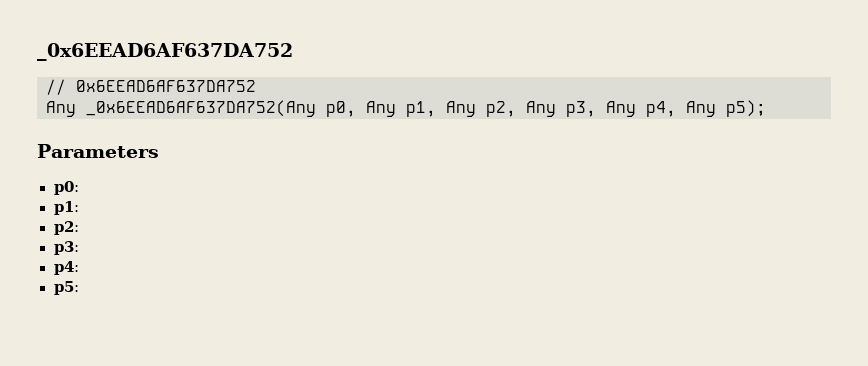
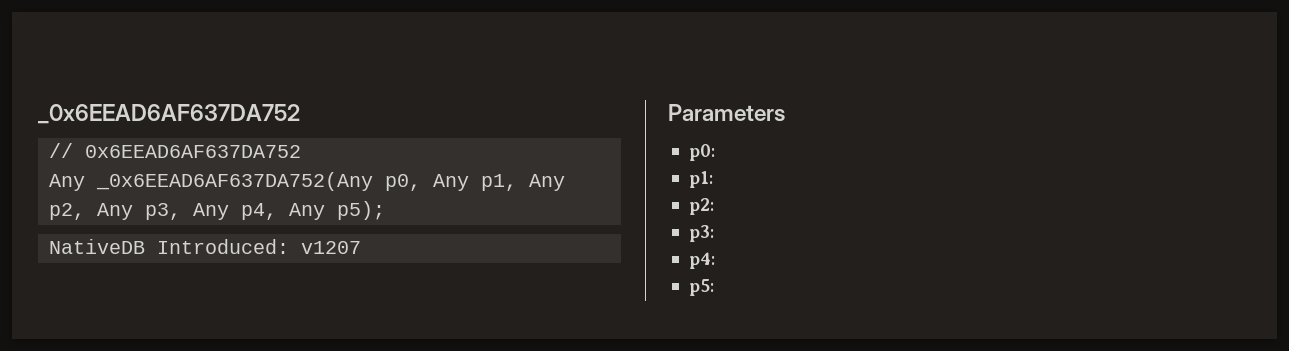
+ NativeDB Introduced: v1207

